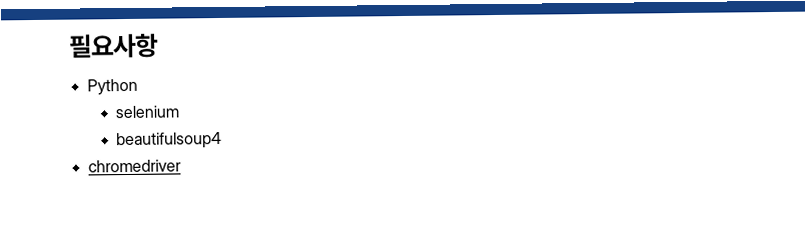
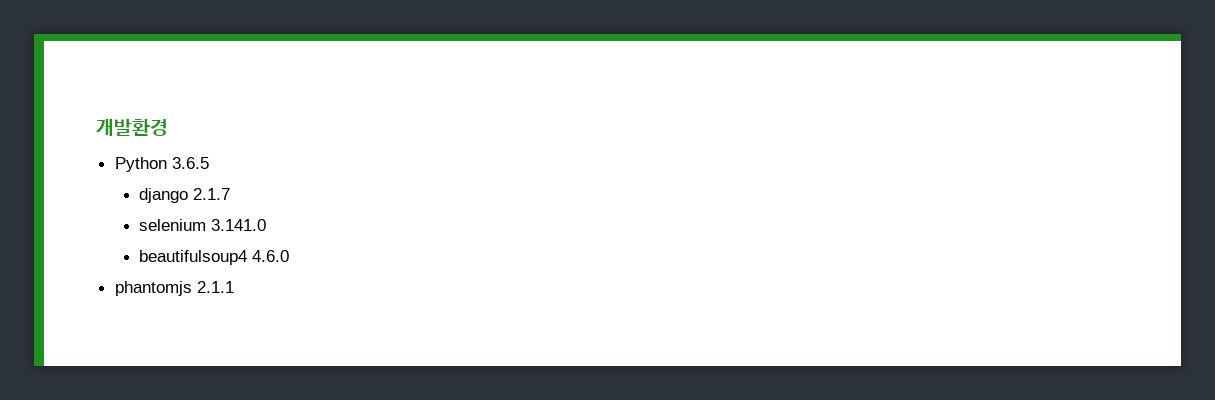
- 필요사항
+ 개발환경
- Python
+ Python 3.6.5
+ django 2.1.7
- selenium
+ selenium 3.141.0
- beautifulsoup4
- chromedriver
+ beautifulsoup4 4.6.0
+ phantomjs 2.1.1

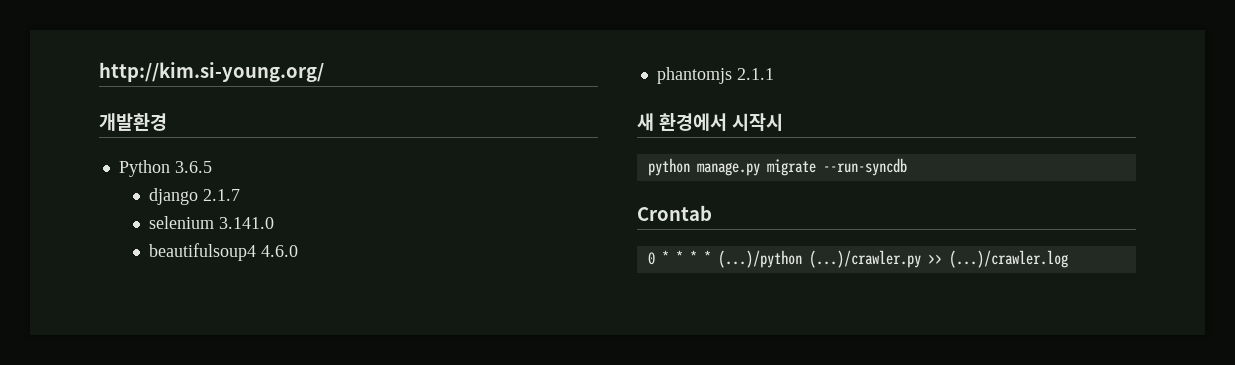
+ http://kim.si-young.org/
+ 새 환경에서 시작시
+ python manage.py migrate --run-syncdb
+ Crontab
+ 0 * * * * (...)/python (...)/crawler.py >> (...)/crawler.log

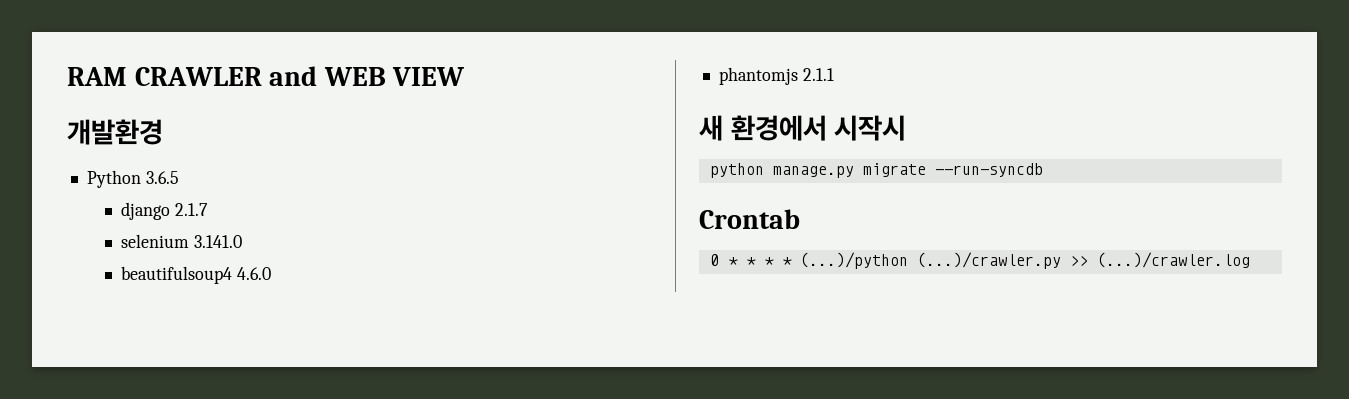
- http://kim.si-young.org/
+ RAM CRAWLER and WEB VIEW

